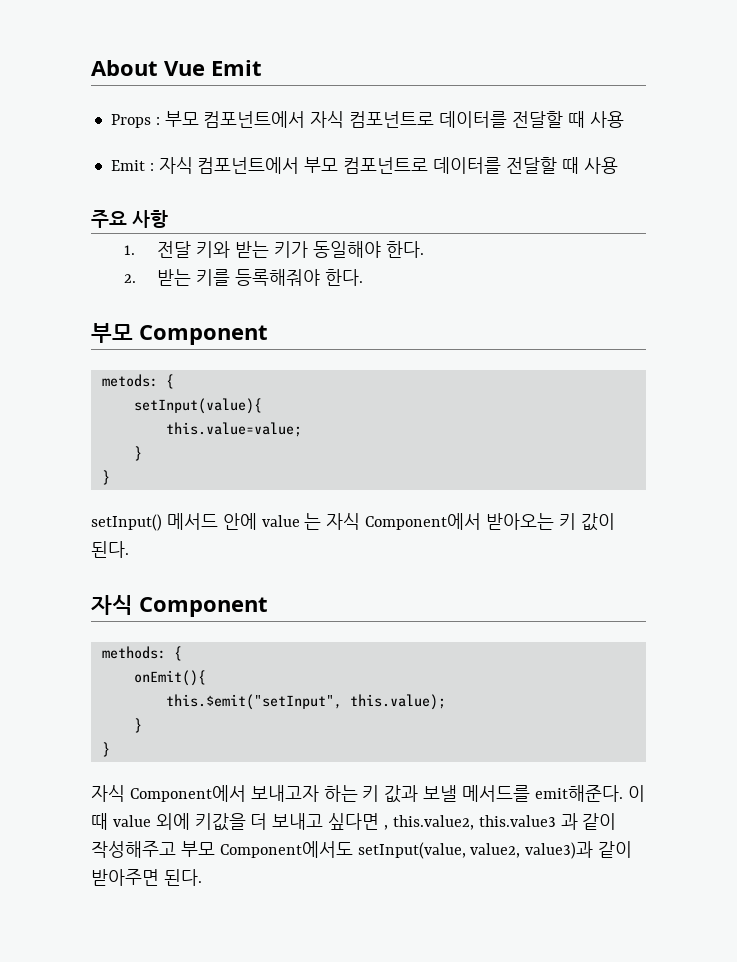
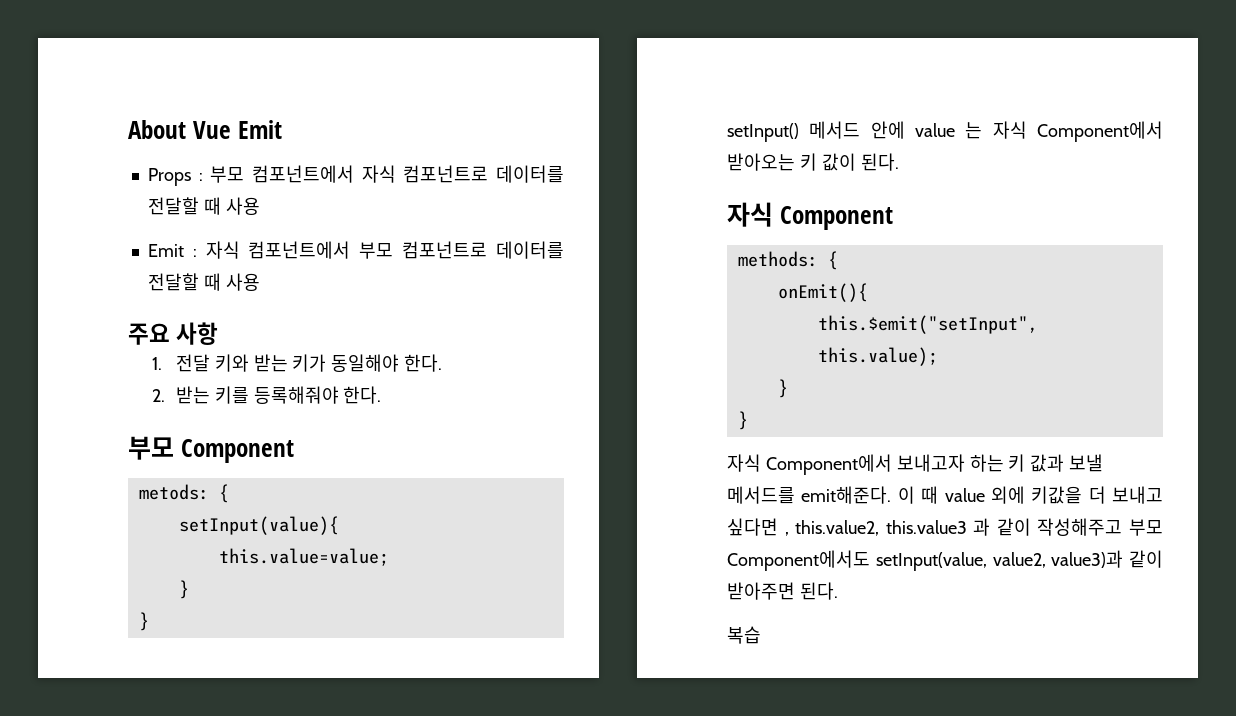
+ 복습

